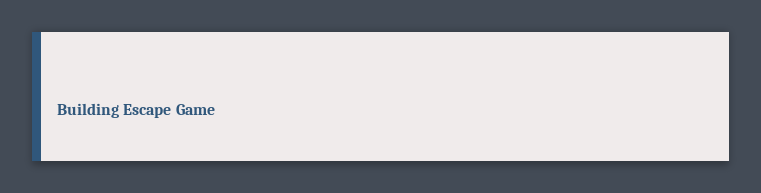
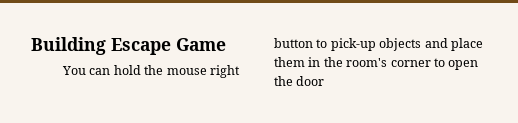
+ You can hold the mouse right button to pick-up objects and place them in the room's corner to open the door

